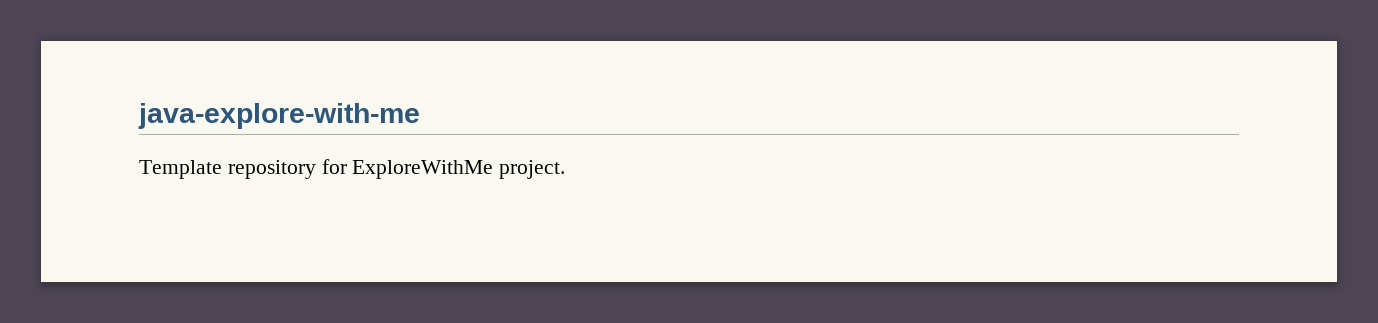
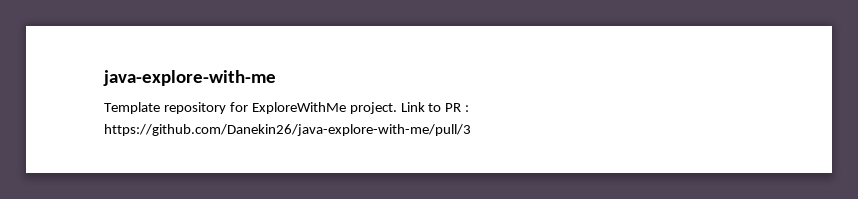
+ Link to PR : https://github.com/Danekin26/java-explore-with-me/pull/3

